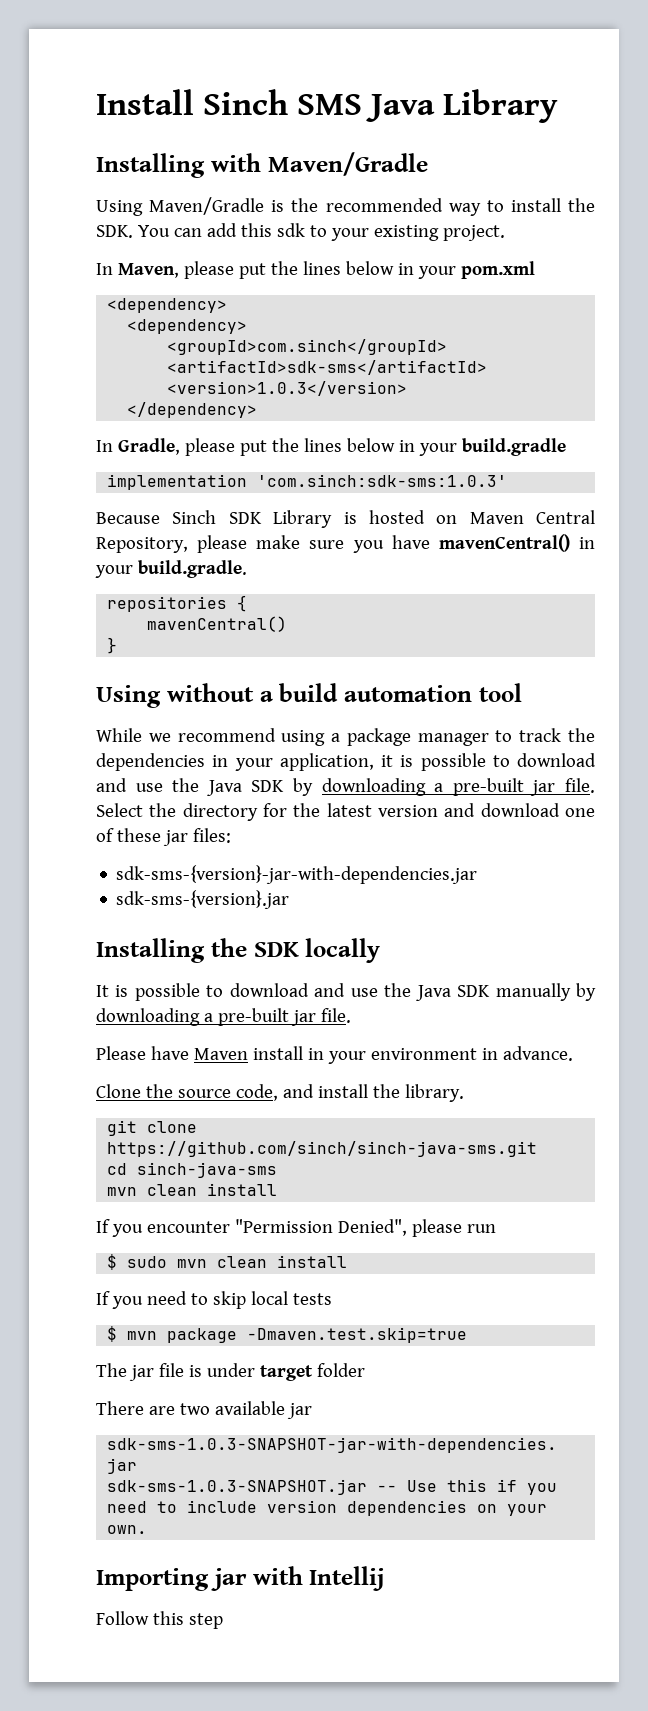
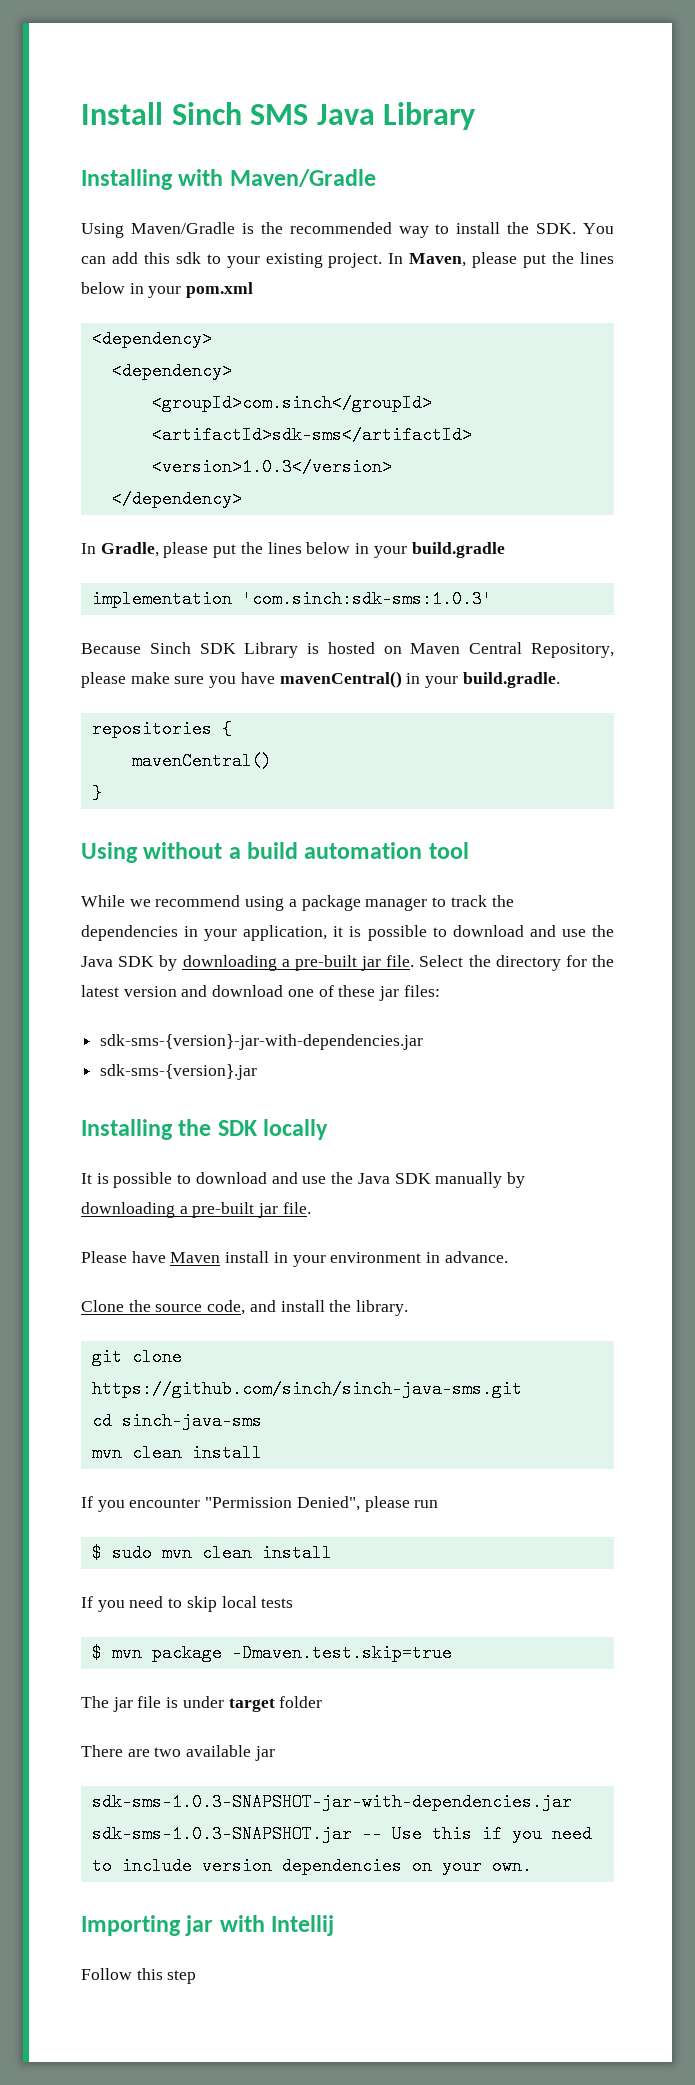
- Using Maven/Gradle is the recommended way to install the SDK. You can add this sdk to your existing project.
- In Maven, please put the lines below in your pom.xml
+ Using Maven/Gradle is the recommended way to install the SDK. You can add this sdk to your existing project. In Maven, please put the lines below in your pom.xml

